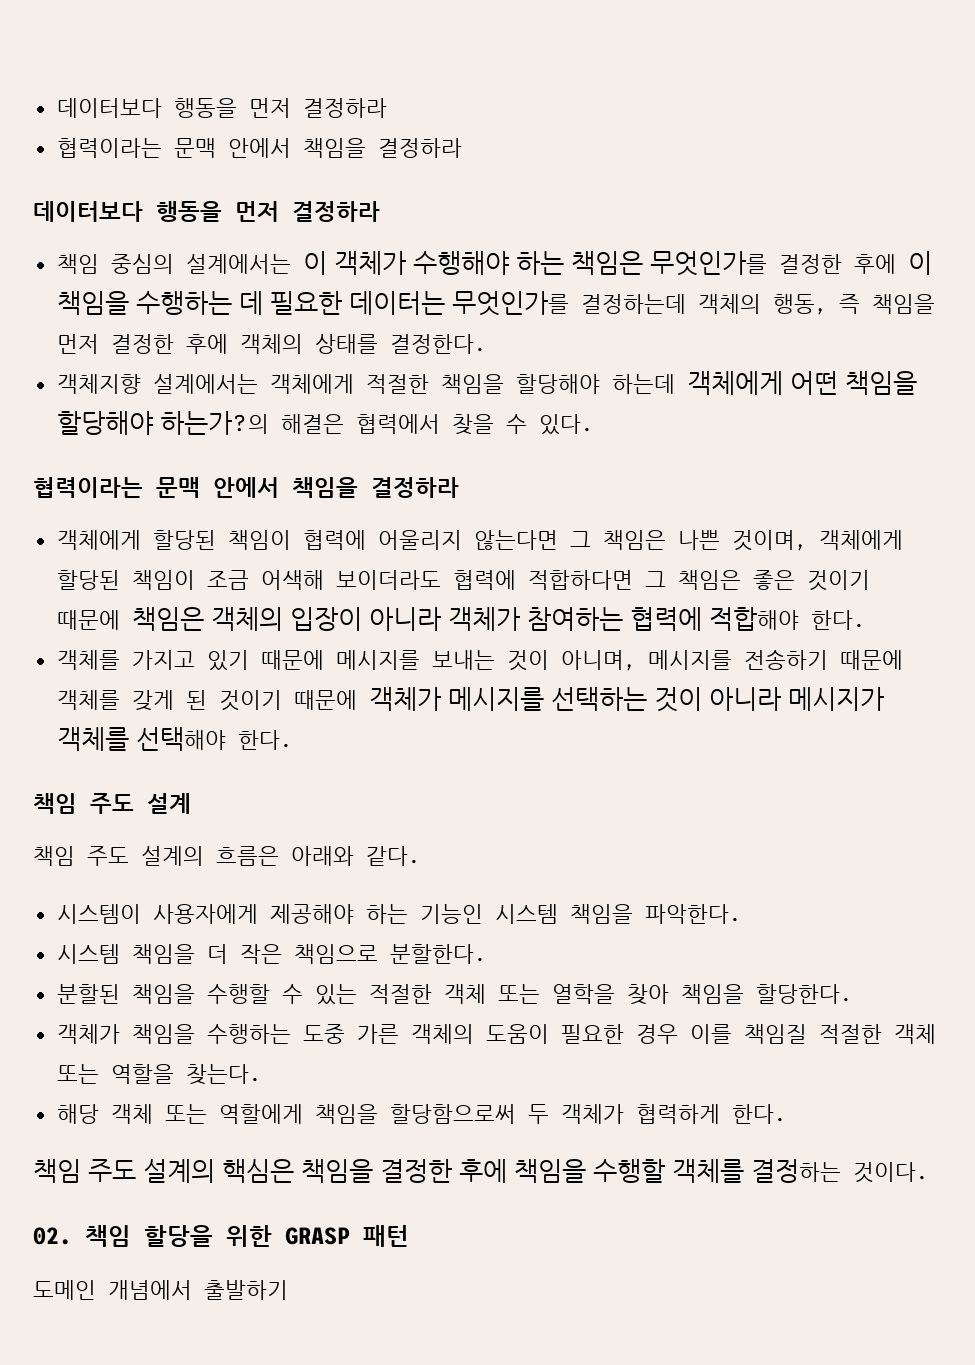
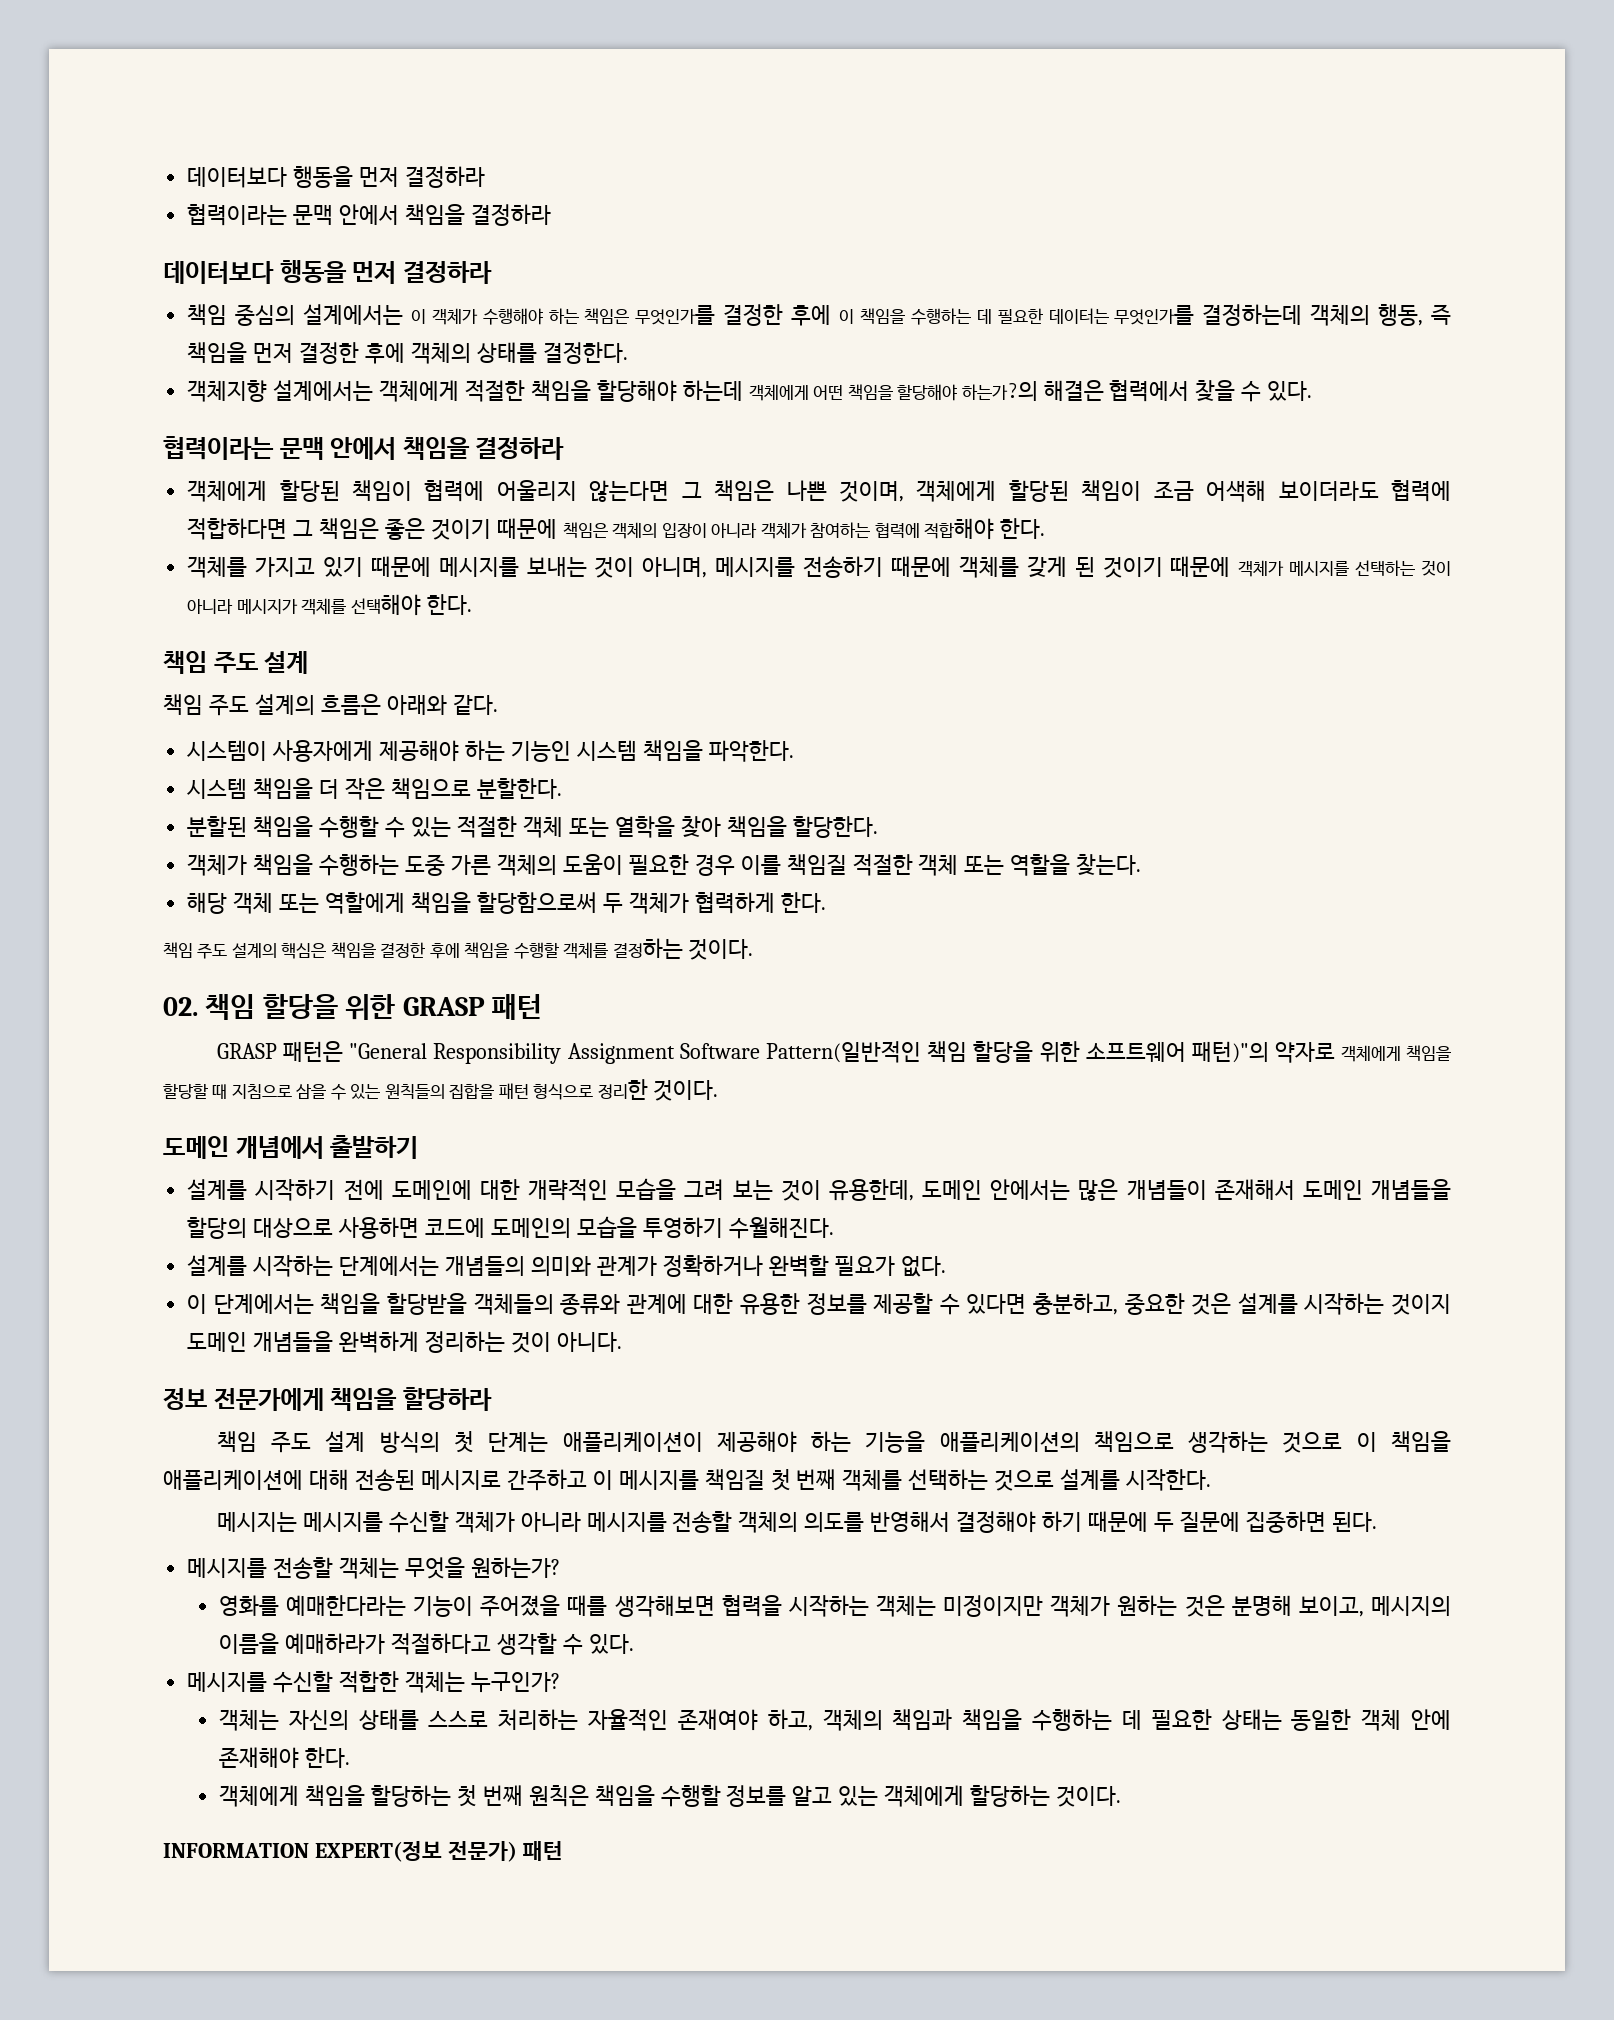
+ GRASP 패턴은 "General Responsibility Assignment Software Pattern(일반적인 책임 할당을 위한 소프트웨어 패턴)"의 약자로 객체에게 책임을 할당할 때 지침으로 삼을 수 있는 원칙들의 집합을 패턴 형식으로 정리한 것이다.
  도메인 개념에서 출발하기
+ 설계를 시작하기 전에 도메인에 대한 개략적인 모습을 그려 보는 것이 유용한데, 도메인 안에서는 많은 개념들이 존재해서 도메인 개념들을 할당의 대상으로 사용하면 코드에 도메인의 모습을 투영하기 수월해진다.
+ 설계를 시작하는 단계에서는 개념들의 의미와 관계가 정확하거나 완벽할 필요가 없다.
+ 이 단계에서는 책임을 할당받을 객체들의 종류와 관계에 대한 유용한 정보를 제공할 수 있다면 충분하고, 중요한 것은 설계를 시작하는 것이지 도메인 개념들을 완벽하게 정리하는 것이 아니다.
+ 정보 전문가에게 책임을 할당하라
+ 책임 주도 설계 방식의 첫 단계는 애플리케이션이 제공해야 하는 기능을 애플리케이션의 책임으로 생각하는 것으로 이 책임을 애플리케이션에 대해 전송된 메시지로 간주하고 이 메시지를 책임질 첫 번째 객체를 선택하는 것으로 설계를 시작한다.
+ 메시지는 메시지를 수신할 객체가 아니라 메시지를 전송할 객체의 의도를 반영해서 결정해야 하기 때문에 두 질문에 집중하면 된다.
+ 메시지를 전송할 객체는 무엇을 원하는가?
+ 영화를 예매한다라는 기능이 주어졌을 때를 생각해보면 협력을 시작하는 객체는 미정이지만 객체가 원하는 것은 분명해 보이고, 메시지의 이름을 예매하라가 적절하다고 생각할 수 있다.
+ 메시지를 수신할 적합한 객체는 누구인가?
+ 객체는 자신의 상태를 스스로 처리하는 자율적인 존재여야 하고, 객체의 책임과 책임을 수행하는 데 필요한 상태는 동일한 객체 안에 존재해야 한다.
+ 객체에게 책임을 할당하는 첫 번째 원칙은 책임을 수행할 정보를 알고 있는 객체에게 할당하는 것이다.
+ INFORMATION EXPERT(정보 전문가) 패턴

